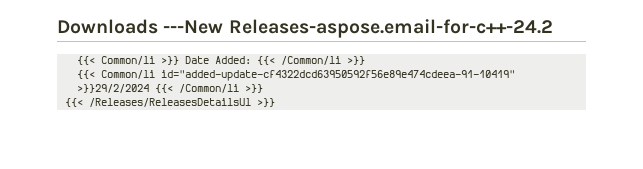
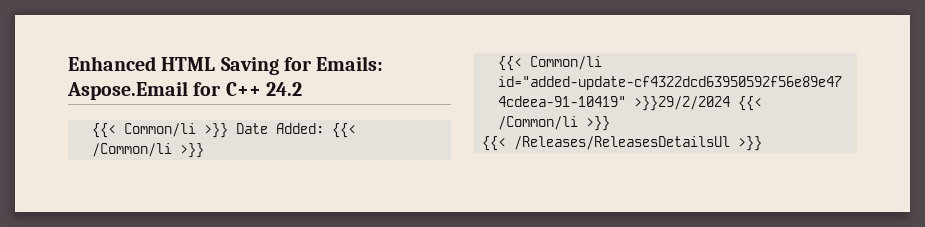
- Downloads ---New Releases-aspose.email-for-c++-24.2
+ Enhanced HTML Saving for Emails: Aspose.Email for C++ 24.2

